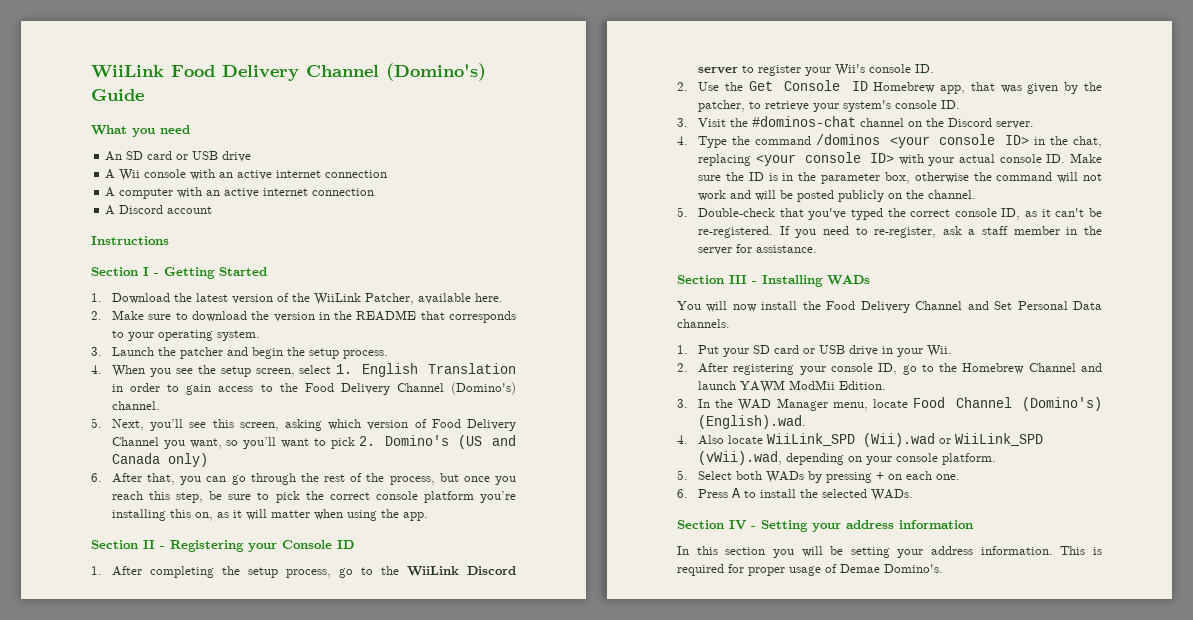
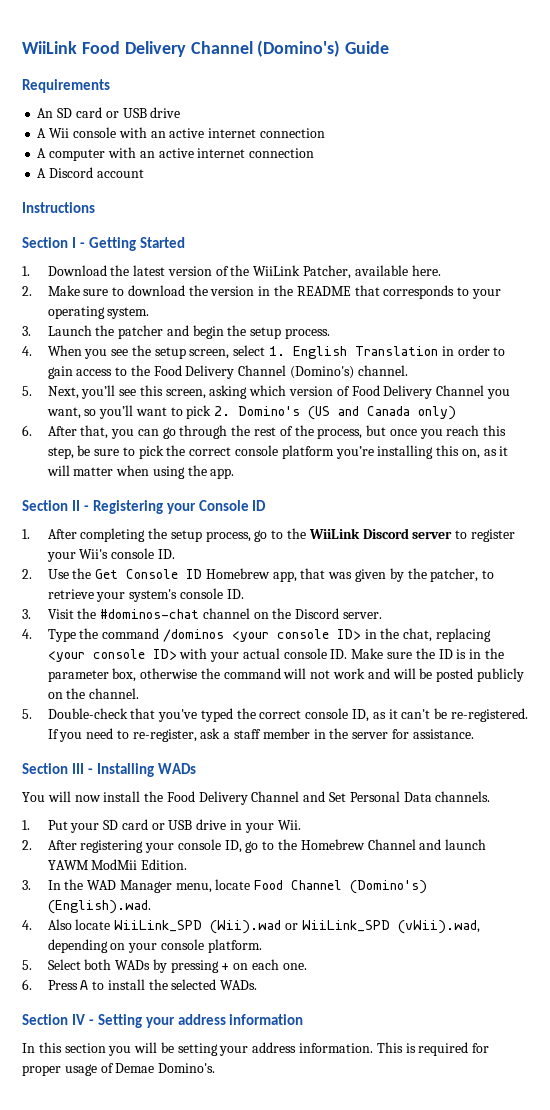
- What you need
+ Requirements

